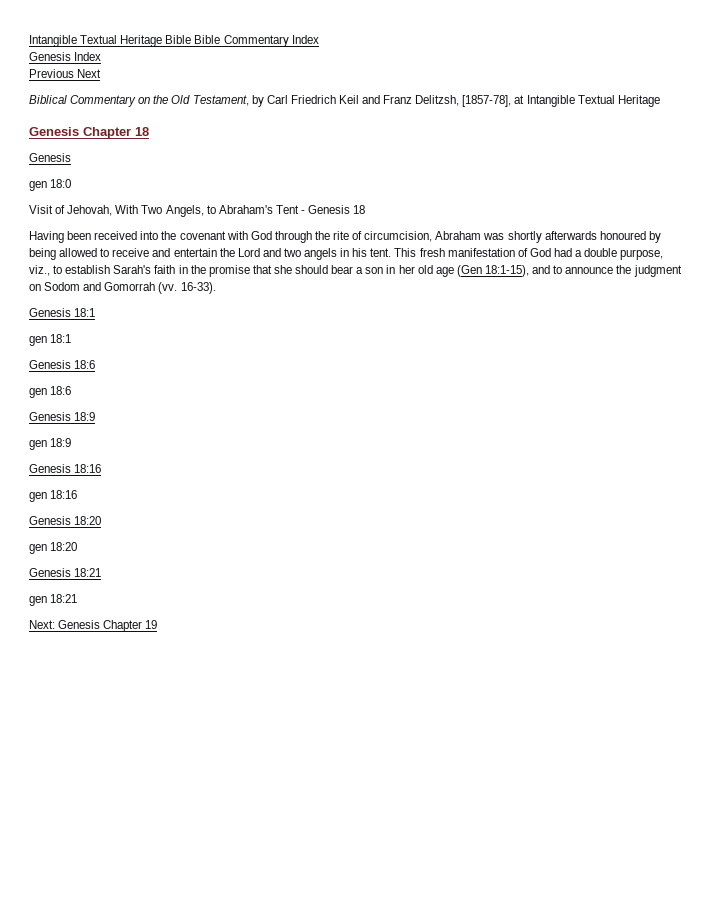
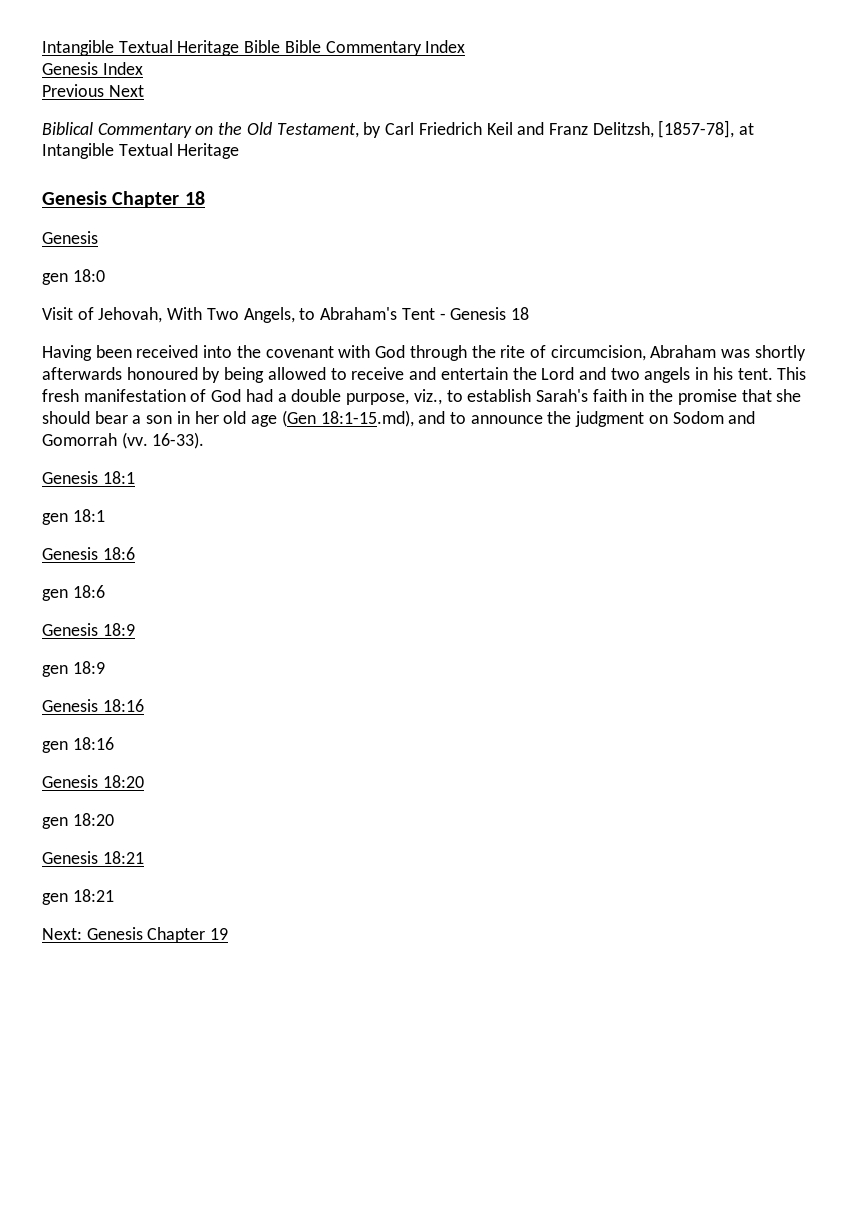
- This fresh manifestation of God had a double purpose, viz., to establish Sarah's faith in the promise that she should bear a son in her old age (Gen 18:1-15), and to announce the judgment on Sodom and Gomorrah (vv.
+ This fresh manifestation of God had a double purpose, viz., to establish Sarah's faith in the promise that she should bear a son in her old age (Gen 18:1-15.md), and to announce the judgment on Sodom and Gomorrah (vv.

